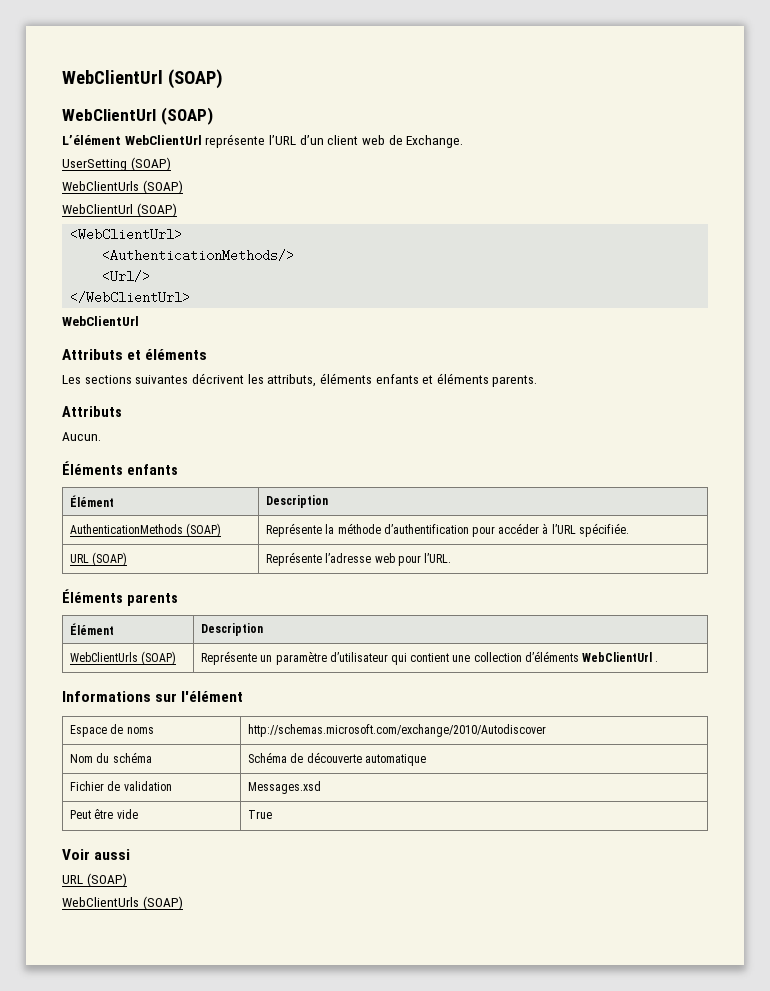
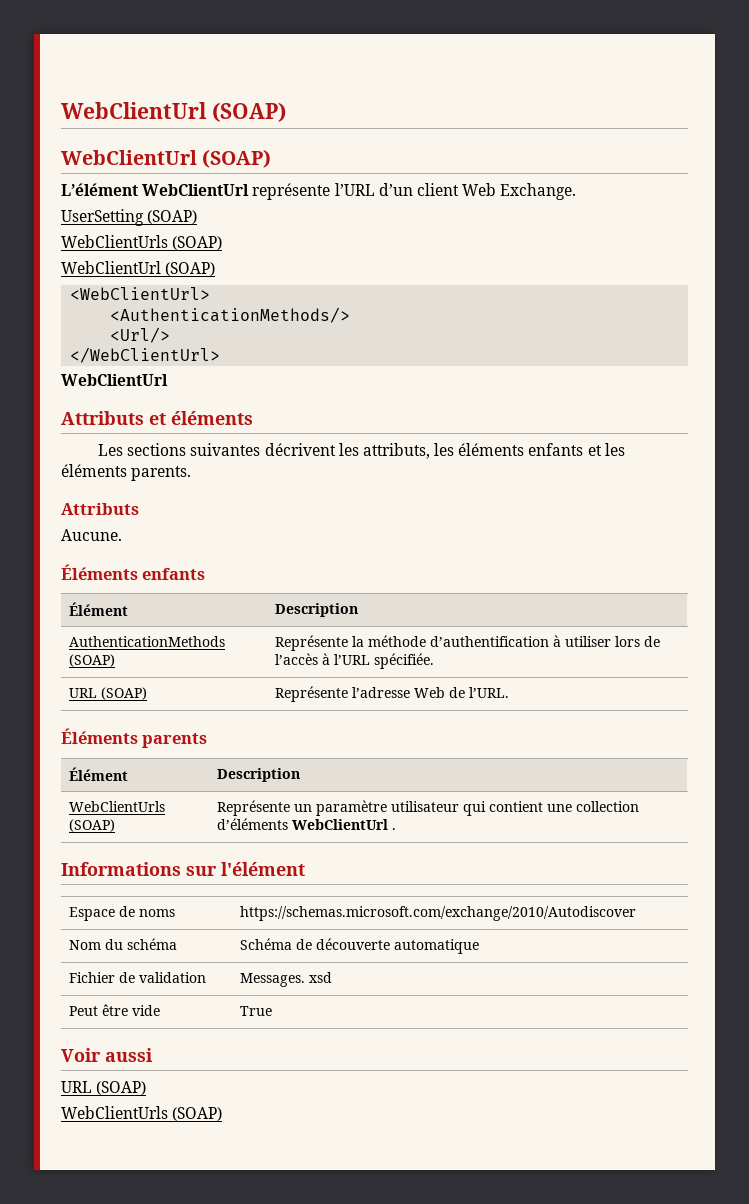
- L’élément WebClientUrl représente l’URL d’un client web de Exchange.
+ L’élément WebClientUrl représente l’URL d’un client Web Exchange.
- Les sections suivantes décrivent les attributs, éléments enfants et éléments parents.
+ Les sections suivantes décrivent les attributs, les éléments enfants et les éléments parents.
- Aucun.
+ Aucune.
- AuthenticationMethods (SOAP) | Représente la méthode d’authentification pour accéder à l’URL spécifiée.
+ AuthenticationMethods (SOAP) | Représente la méthode d’authentification à utiliser lors de l’accès à l’URL spécifiée.
- URL (SOAP) | Représente l’adresse web pour l’URL.
+ URL (SOAP) | Représente l’adresse Web de l’URL.
- WebClientUrls (SOAP) | Représente un paramètre d’utilisateur qui contient une collection d’éléments WebClientUrl .
+ WebClientUrls (SOAP) | Représente un paramètre utilisateur qui contient une collection d’éléments WebClientUrl .
- Espace de noms | http://schemas.microsoft.com/exchange/2010/Autodiscover
+ Espace de noms | https://schemas.microsoft.com/exchange/2010/Autodiscover
- Fichier de validation | Messages.xsd
+ Fichier de validation | Messages. xsd

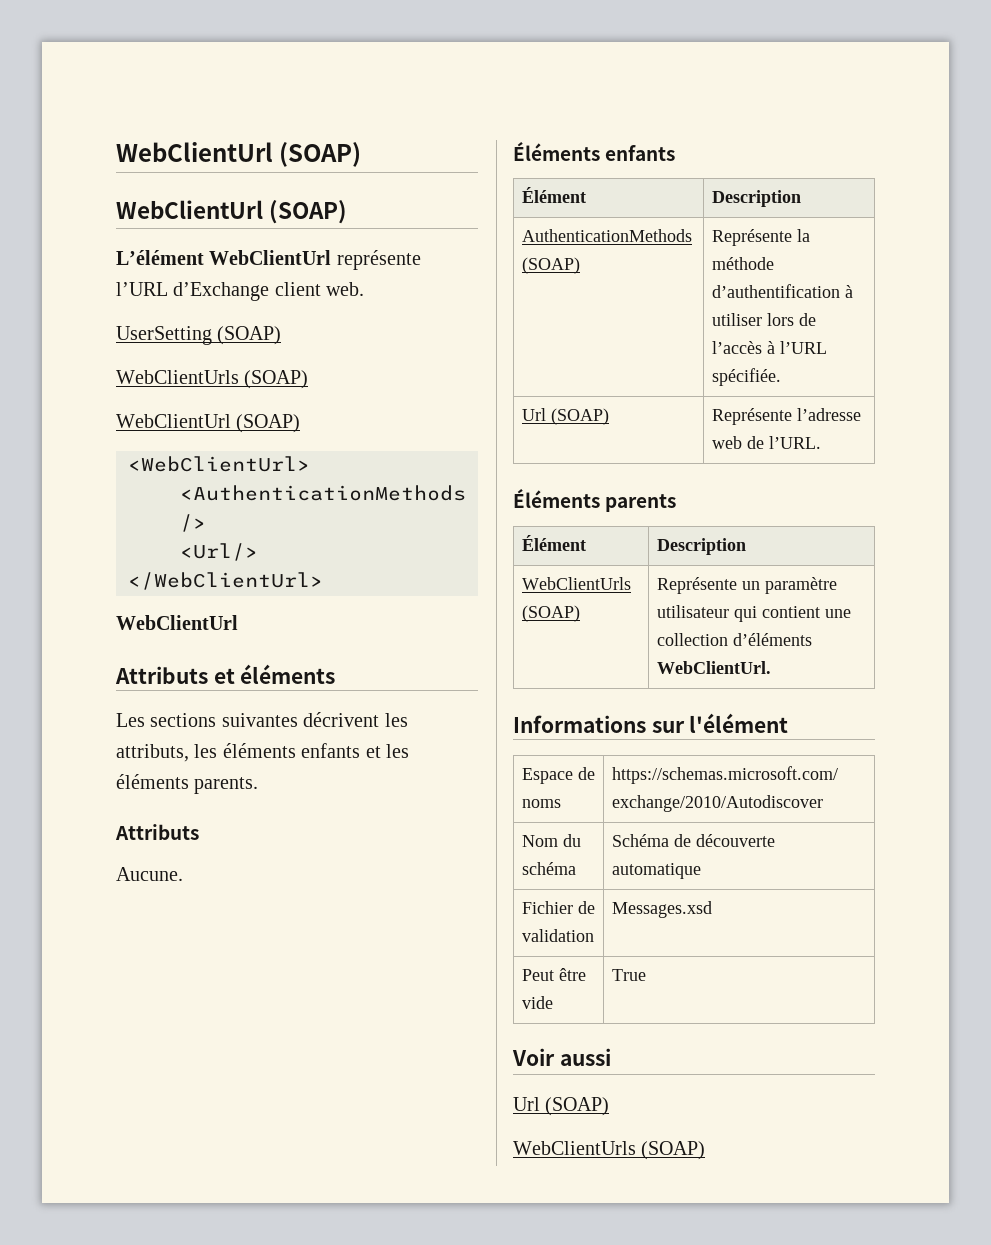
- L’élément WebClientUrl représente l’URL d’un client Web Exchange.
+ L’élément WebClientUrl représente l’URL d’Exchange client web.
- URL (SOAP) | Représente l’adresse Web de l’URL.
+ Url (SOAP) | Représente l’adresse web de l’URL.
- WebClientUrls (SOAP) | Représente un paramètre utilisateur qui contient une collection d’éléments WebClientUrl .
+ WebClientUrls (SOAP) | Représente un paramètre utilisateur qui contient une collection d’éléments WebClientUrl.
- Fichier de validation | Messages. xsd
+ Fichier de validation | Messages.xsd
  Voir aussi
- URL (SOAP)
+ Url (SOAP)

